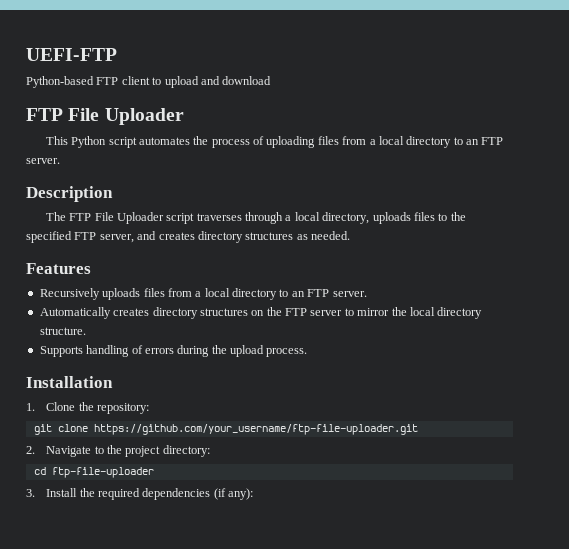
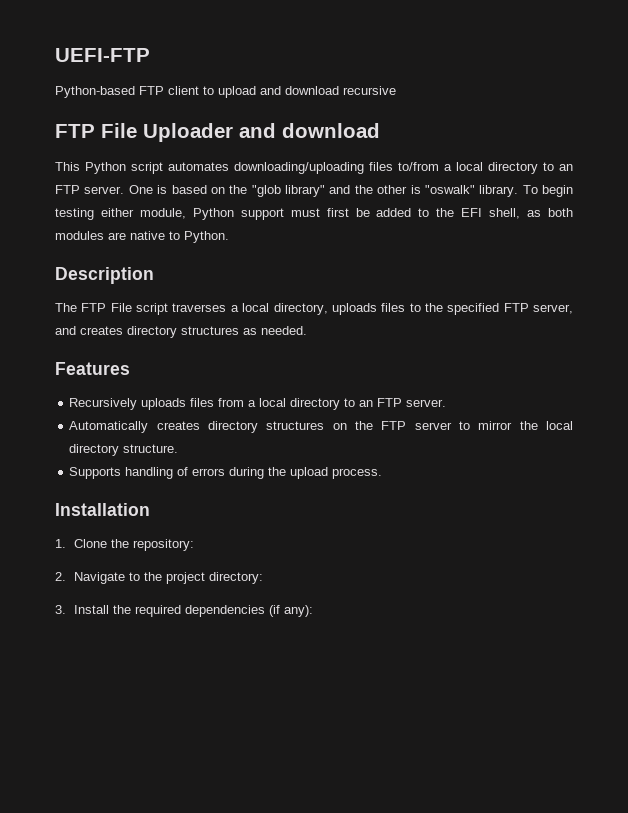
- Python-based FTP client to upload and download
- FTP File Uploader
+ Python-based FTP client to upload and download recursive
+ FTP File Uploader and download
- This Python script automates the process of uploading files from a local directory to an FTP server.
+ This Python script automates downloading/uploading files to/from a local directory to an FTP server. One is based on the "glob library" and the other is "oswalk" library. To begin testing either module, Python support must first be added to the EFI shell, as both modules are native to Python.
- The FTP File Uploader script traverses through a local directory, uploads files to the specified FTP server, and creates directory structures as needed.
+ The FTP File script traverses a local directory, uploads files to the specified FTP server, and creates directory structures as needed.
- git clone https://github.com/your_username/ftp-file-uploader.git
- cd ftp-file-uploader

